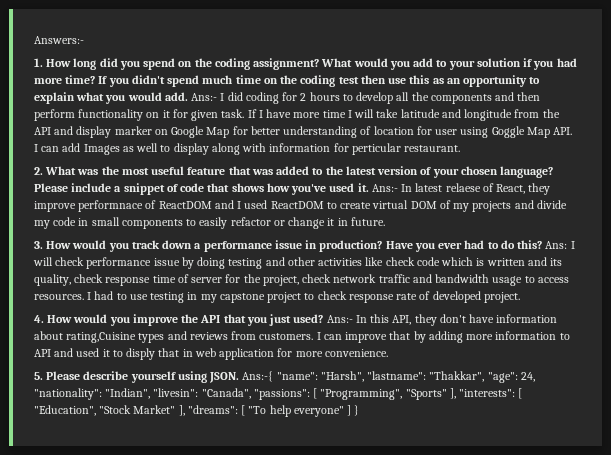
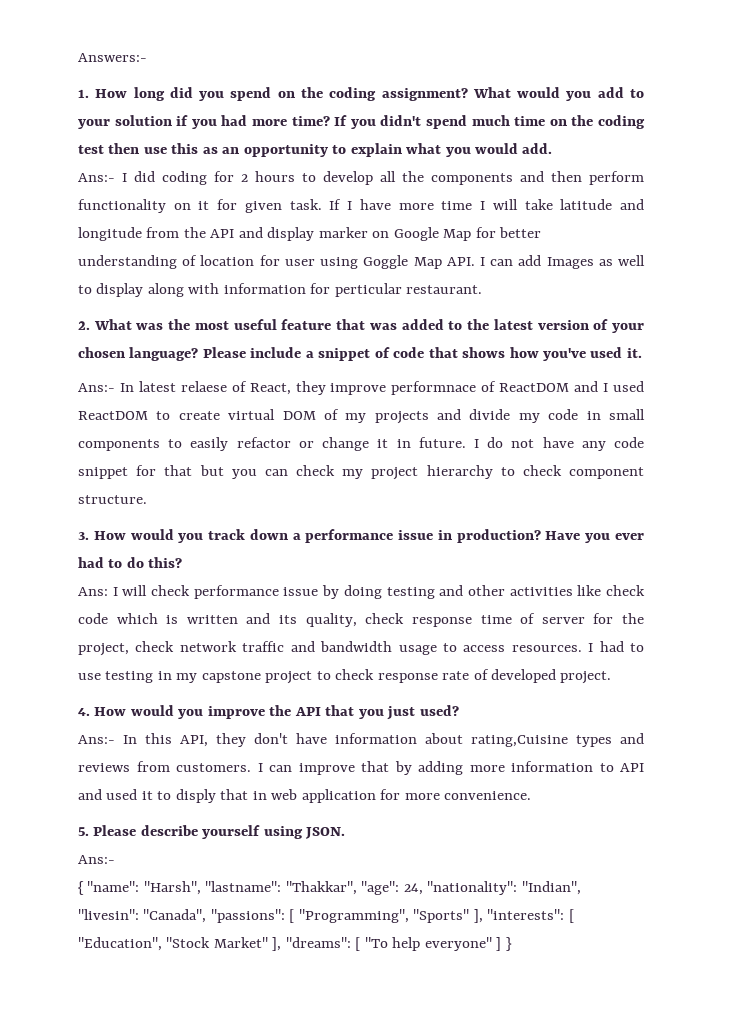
- If you didn't spend much time on the coding test then use this as an opportunity to explain what you would add. Ans:- I did coding for 2 hours to develop all the components and then perform functionality on it for given task.
+ If you didn't spend much time on the coding test then use this as an opportunity to explain what you would add.
+ Ans:- I did coding for 2 hours to develop all the components and then perform functionality on it for given task.
- Please include a snippet of code that shows how you've used it. Ans:- In latest relaese of React, they improve performnace of ReactDOM and I used ReactDOM to create virtual DOM of my projects and divide my code in small components to easily refactor or change it in future.
+ Please include a snippet of code that shows how you've used it.
+ Ans:- In latest relaese of React, they improve performnace of ReactDOM and I used ReactDOM to create virtual DOM of my projects and divide my code in small components to easily refactor or change it in future. I do not have any code snippet for that but you can check my project hierarchy to check component structure.
- Have you ever had to do this? Ans: I will check performance issue by doing testing and other activities like check code which is written and its quality, check response time of server for the project, check network traffic and bandwidth usage to access resources.
+ Have you ever had to do this?
+ Ans: I will check performance issue by doing testing and other activities like check code which is written and its quality, check response time of server for the project, check network traffic and bandwidth usage to access resources.
- 4. How would you improve the API that you just used? Ans:- In this API, they don't have information about rating,Cuisine types and reviews from customers.
+ 4. How would you improve the API that you just used?
+ Ans:- In this API, they don't have information about rating,Cuisine types and reviews from customers.
- 5. Please describe yourself using JSON. Ans:-{ "name": "Harsh", "lastname": "Thakkar", "age": 24, "nationality": "Indian", "livesin": "Canada", "passions": [ "Programming", "Sports" ], "interests": [ "Education", "Stock Market" ], "dreams": [ "To help everyone" ] }
+ 5. Please describe yourself using JSON.
+ Ans:-
+ { "name": "Harsh", "lastname": "Thakkar", "age": 24, "nationality": "Indian", "livesin": "Canada", "passions": [ "Programming", "Sports" ], "interests": [ "Education", "Stock Market" ], "dreams": [ "To help everyone" ] }

